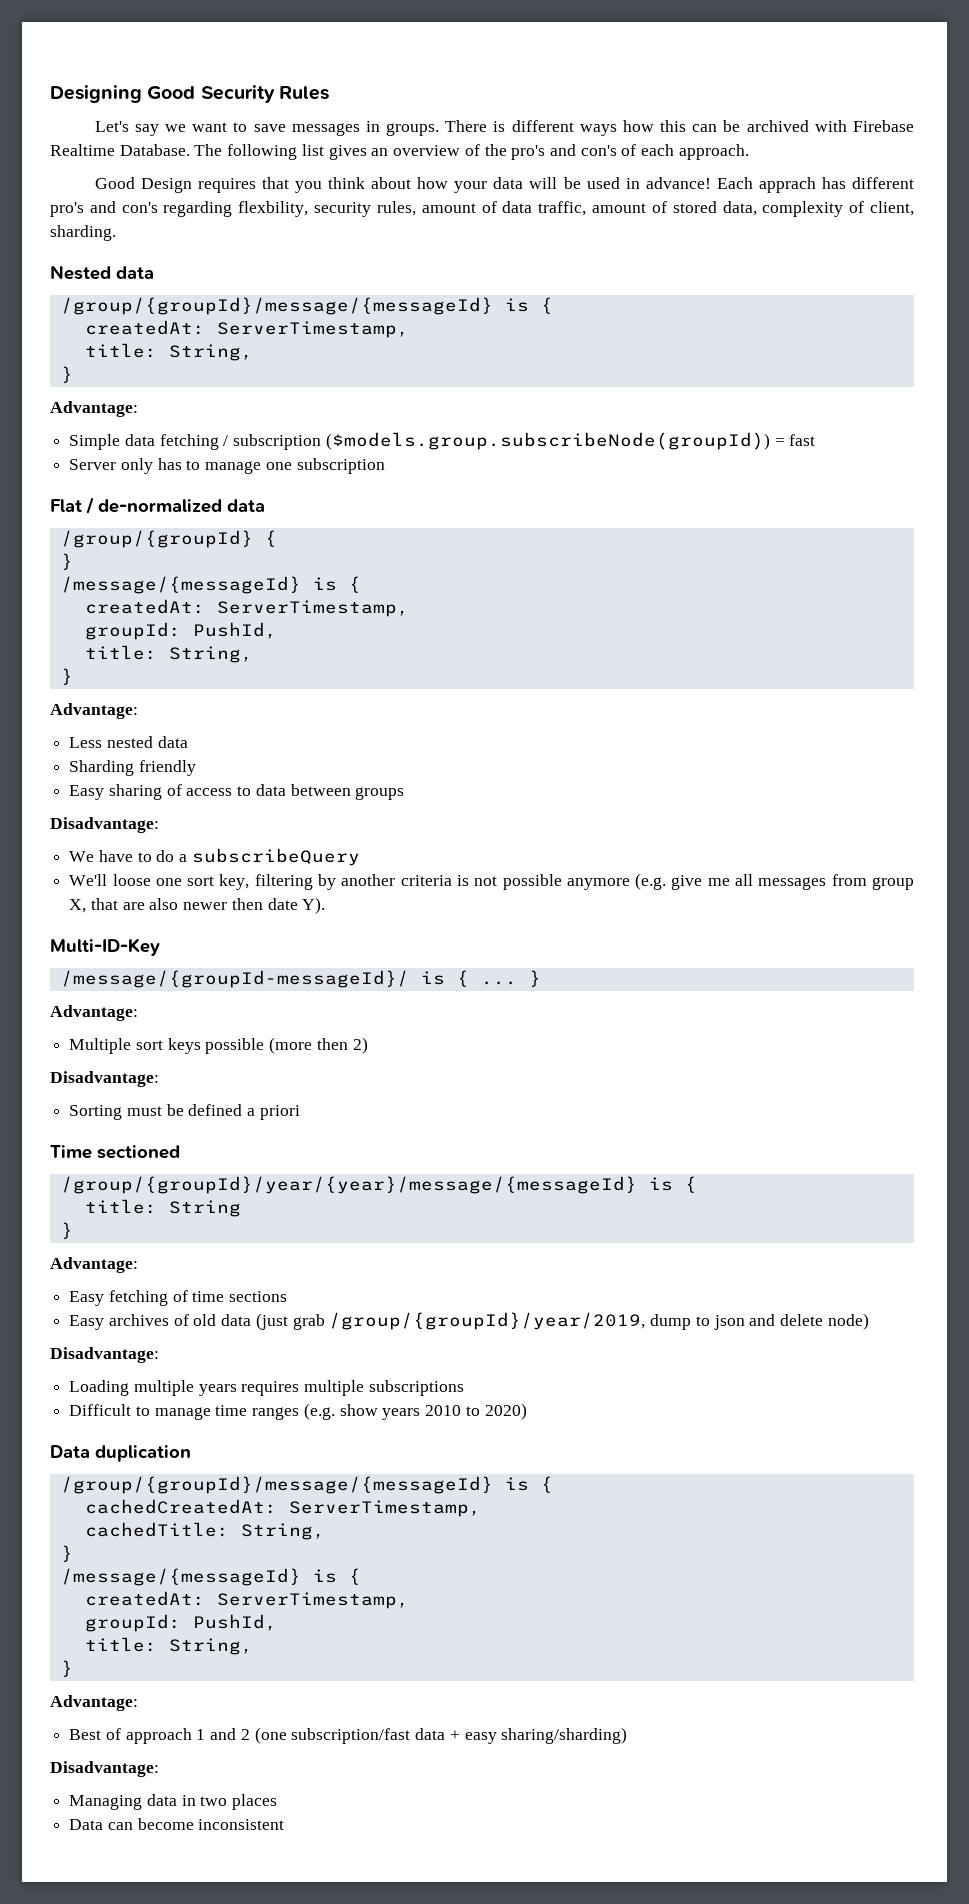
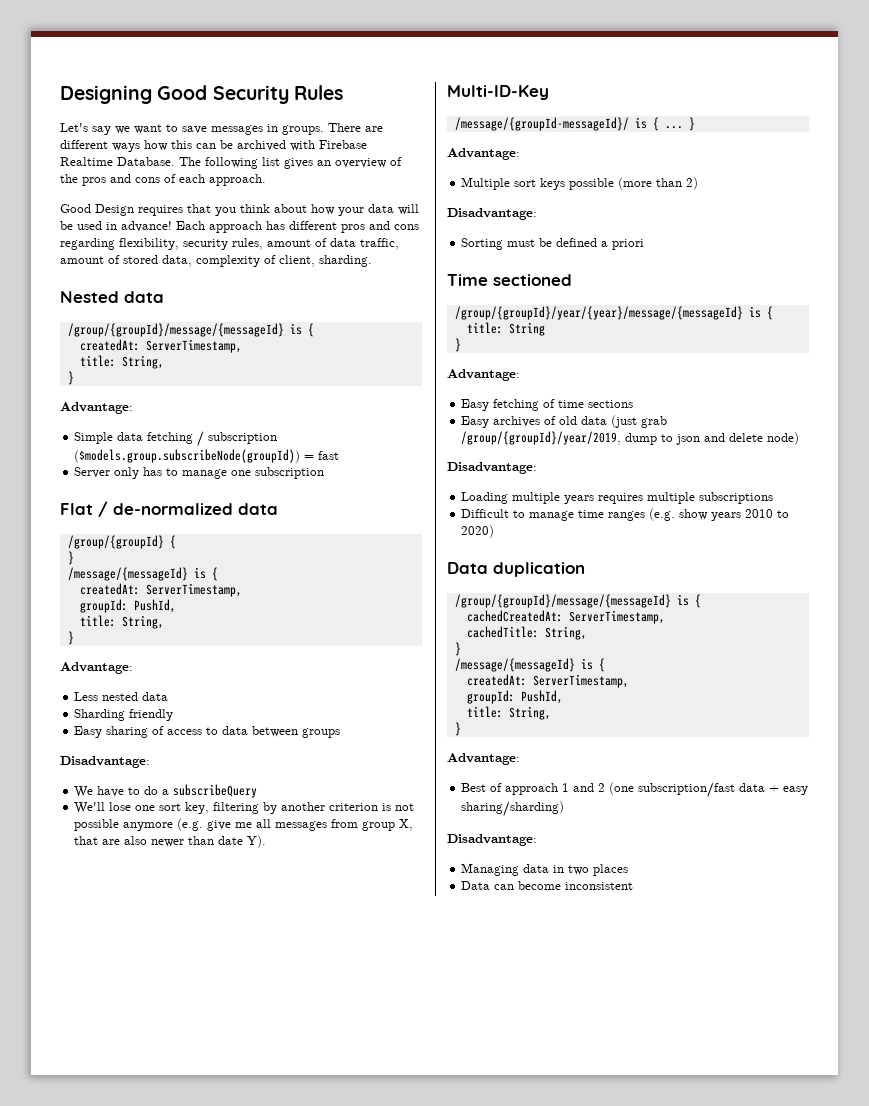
- There is different ways how this can be archived with Firebase Realtime Database.
+ There are different ways how this can be archived with Firebase Realtime Database.
- The following list gives an overview of the pro's and con's of each approach.
+ The following list gives an overview of the pros and cons of each approach.
- Each apprach has different pro's and con's regarding flexbility, security rules, amount of data traffic, amount of stored data, complexity of client, sharding.
+ Each approach has different pros and cons regarding flexibility, security rules, amount of data traffic, amount of stored data, complexity of client, sharding.
- We'll loose one sort key, filtering by another criteria is not possible anymore (e.g. give me all messages from group X, that are also newer then date Y).
+ We'll lose one sort key, filtering by another criterion is not possible anymore (e.g. give me all messages from group X, that are also newer than date Y).
- Multiple sort keys possible (more then 2)
+ Multiple sort keys possible (more than 2)

